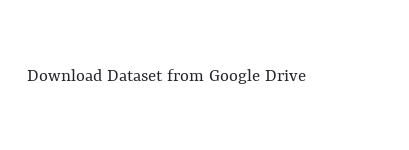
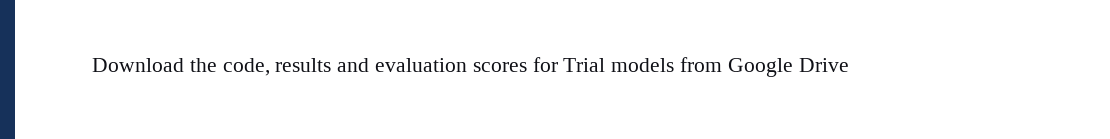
- Download Dataset from Google Drive
+ Download the code, results and evaluation scores for Trial models from Google Drive

